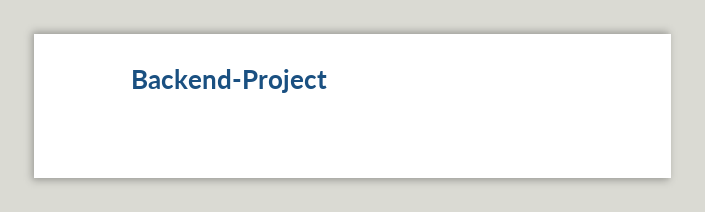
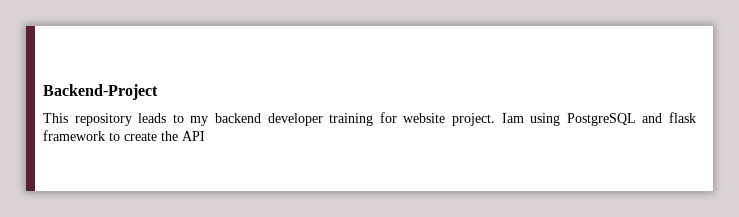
+ This repository leads to my backend developer training for website project. Iam using PostgreSQL and flask framework to create the API

